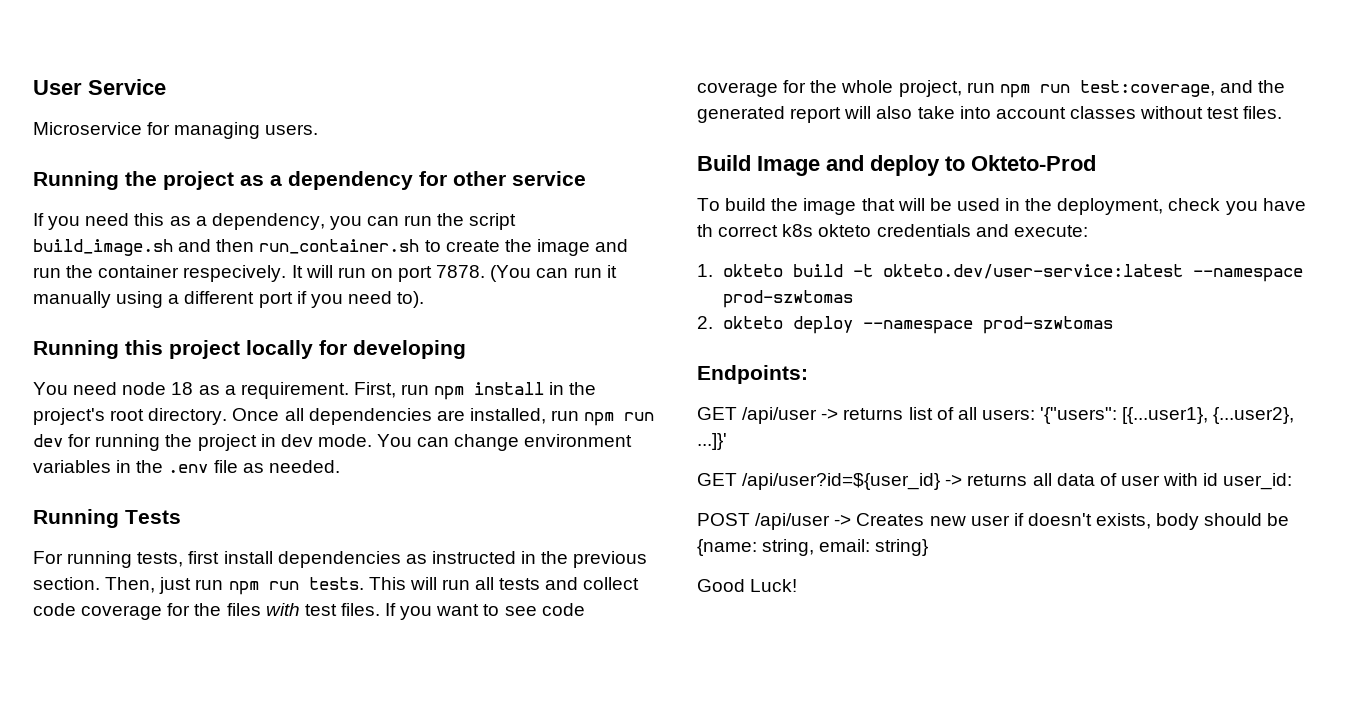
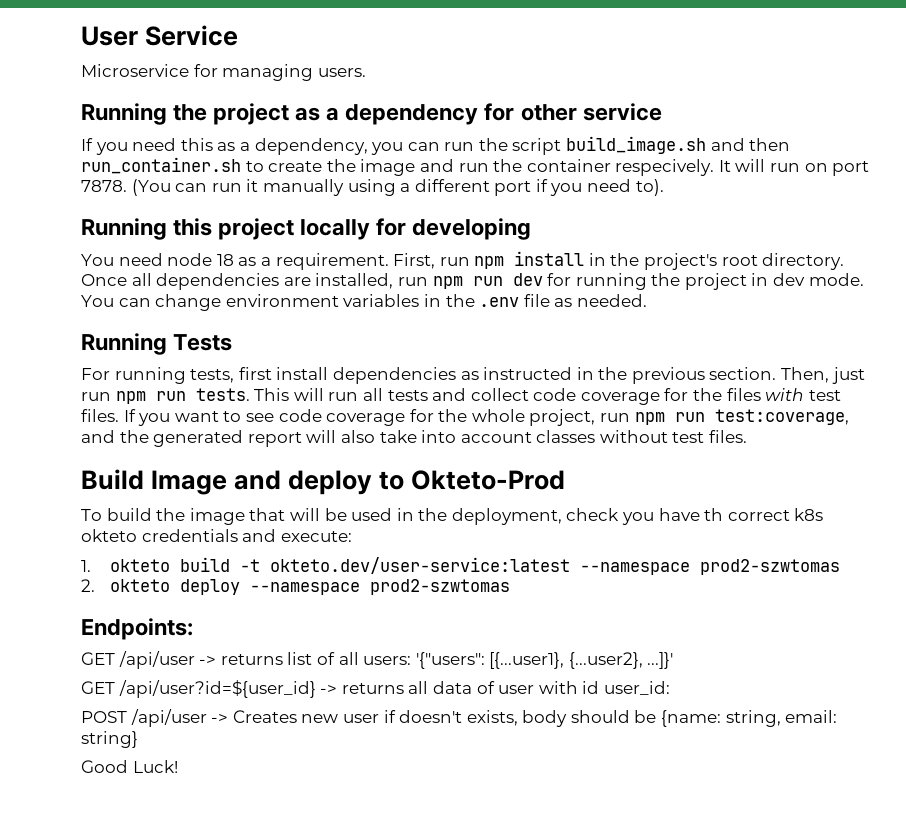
- 1. okteto build -t okteto.dev/user-service:latest --namespace prod-szwtomas
+ 1. okteto build -t okteto.dev/user-service:latest --namespace prod2-szwtomas
- 2. okteto deploy --namespace prod-szwtomas
+ 2. okteto deploy --namespace prod2-szwtomas

